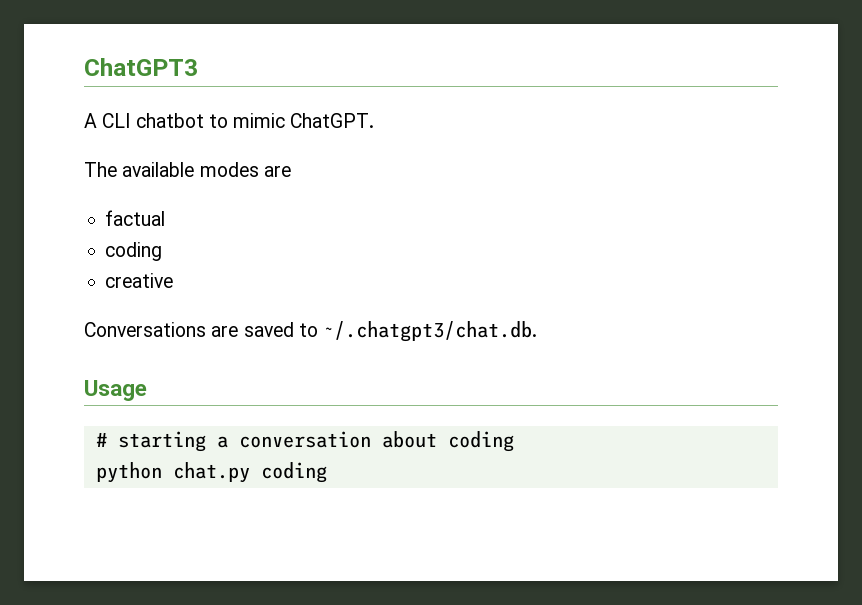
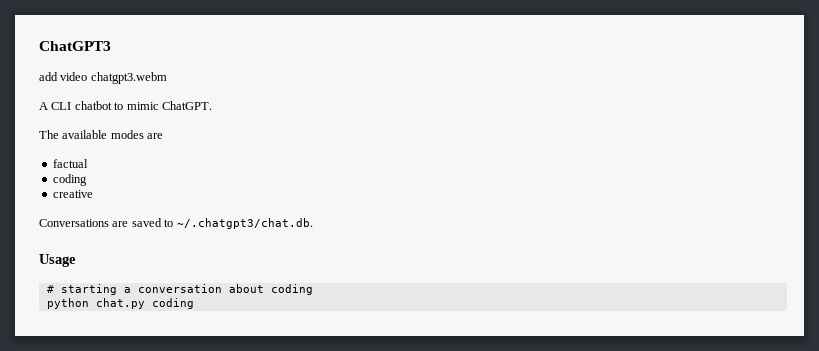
+ add video chatgpt3.webm

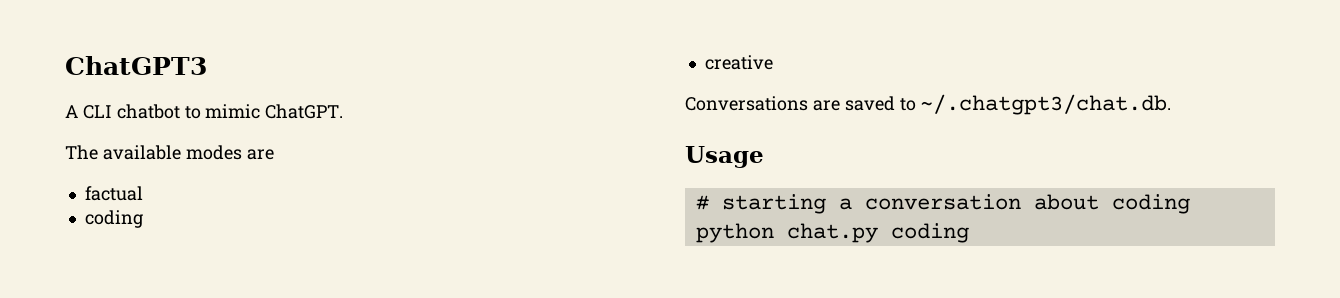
- add video chatgpt3.webm

